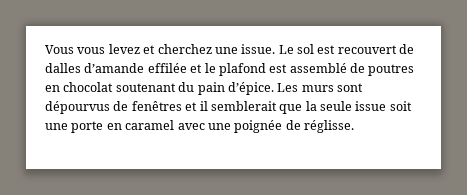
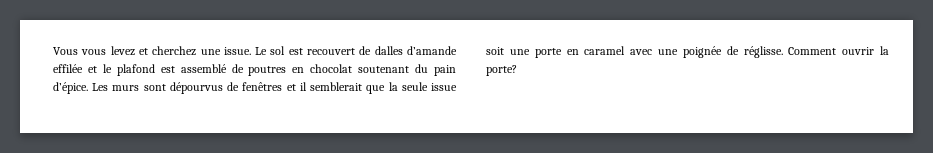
+ Comment ouvrir la porte?

